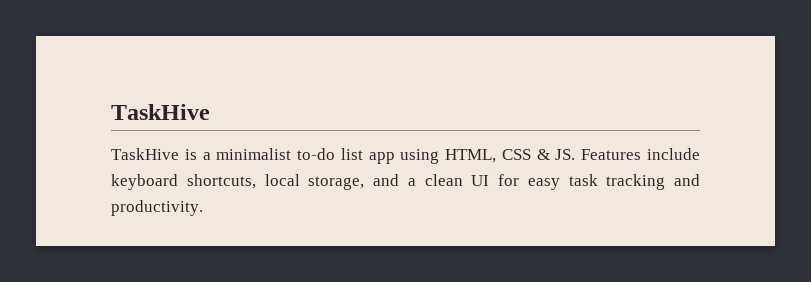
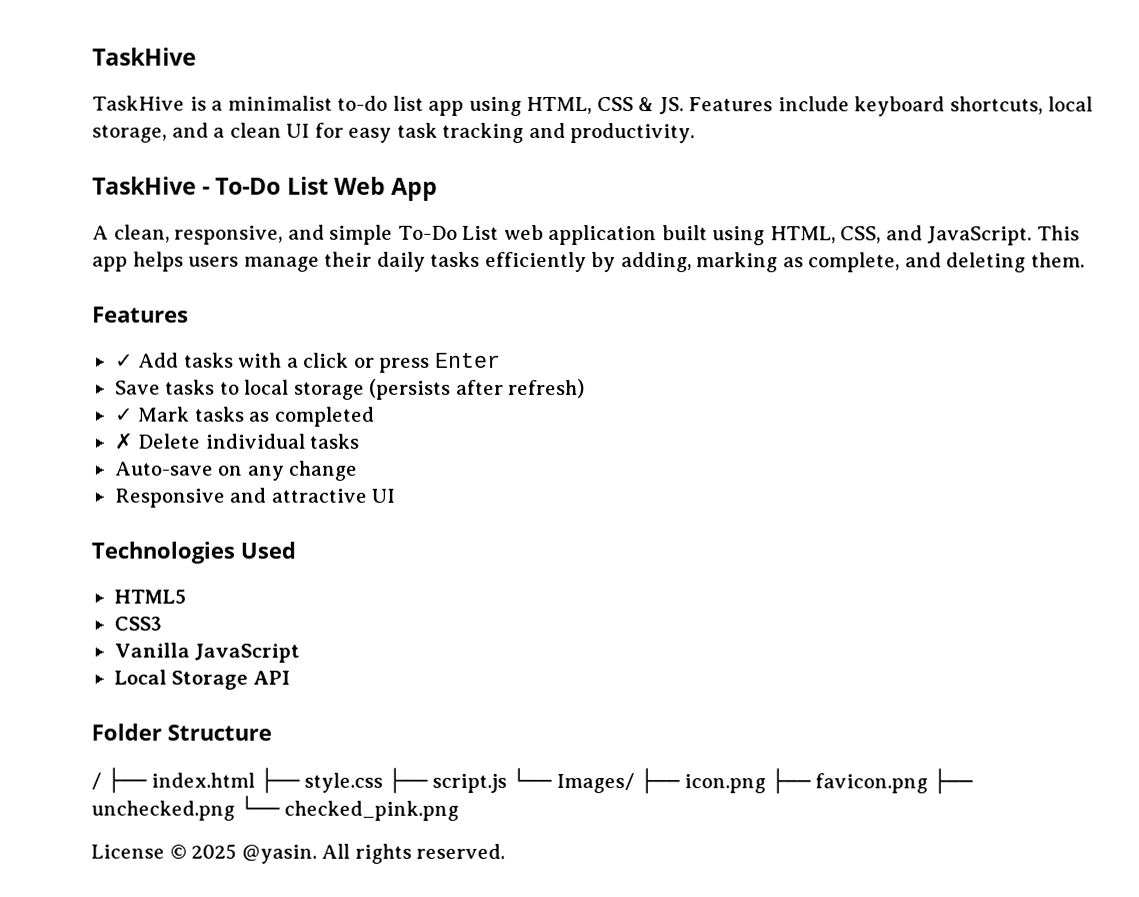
+ TaskHive - To-Do List Web App
+ A clean, responsive, and simple To-Do List web application built using HTML, CSS, and JavaScript. This app helps users manage their daily tasks efficiently by adding, marking as complete, and deleting them.
+ Features
+ ✓ Add tasks with a click or press Enter
+ Save tasks to local storage (persists after refresh)
+ ✓ Mark tasks as completed
+ ✗ Delete individual tasks
+ Auto-save on any change
+ Responsive and attractive UI
+ Technologies Used
+ HTML5
+ CSS3
+ Vanilla JavaScript
+ Local Storage API
+ Folder Structure
+ / ├── index.html ├── style.css ├── script.js └── Images/ ├── icon.png ├── favicon.png ├── unchecked.png └── checked_pink.png
+ License © 2025 @yasin. All rights reserved.

